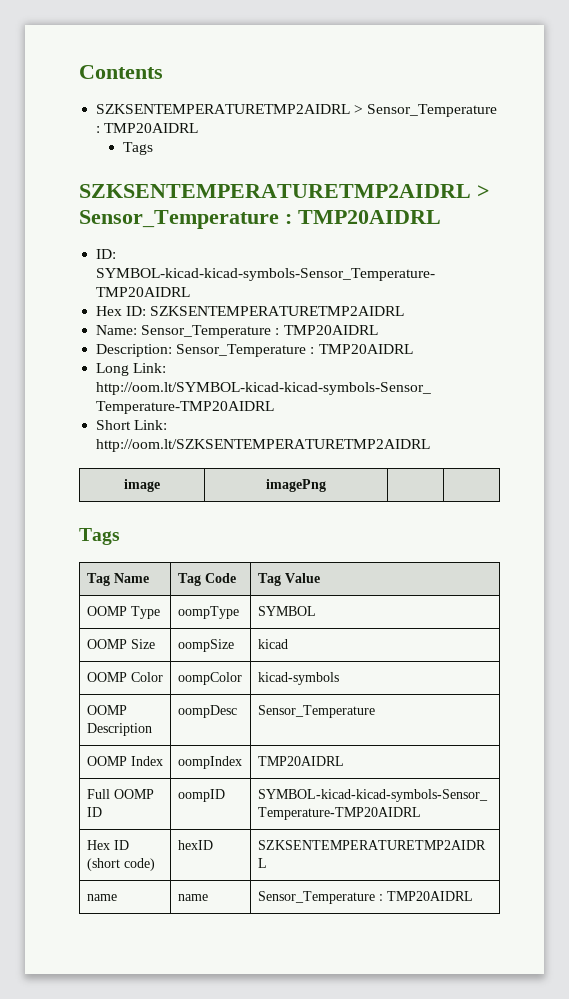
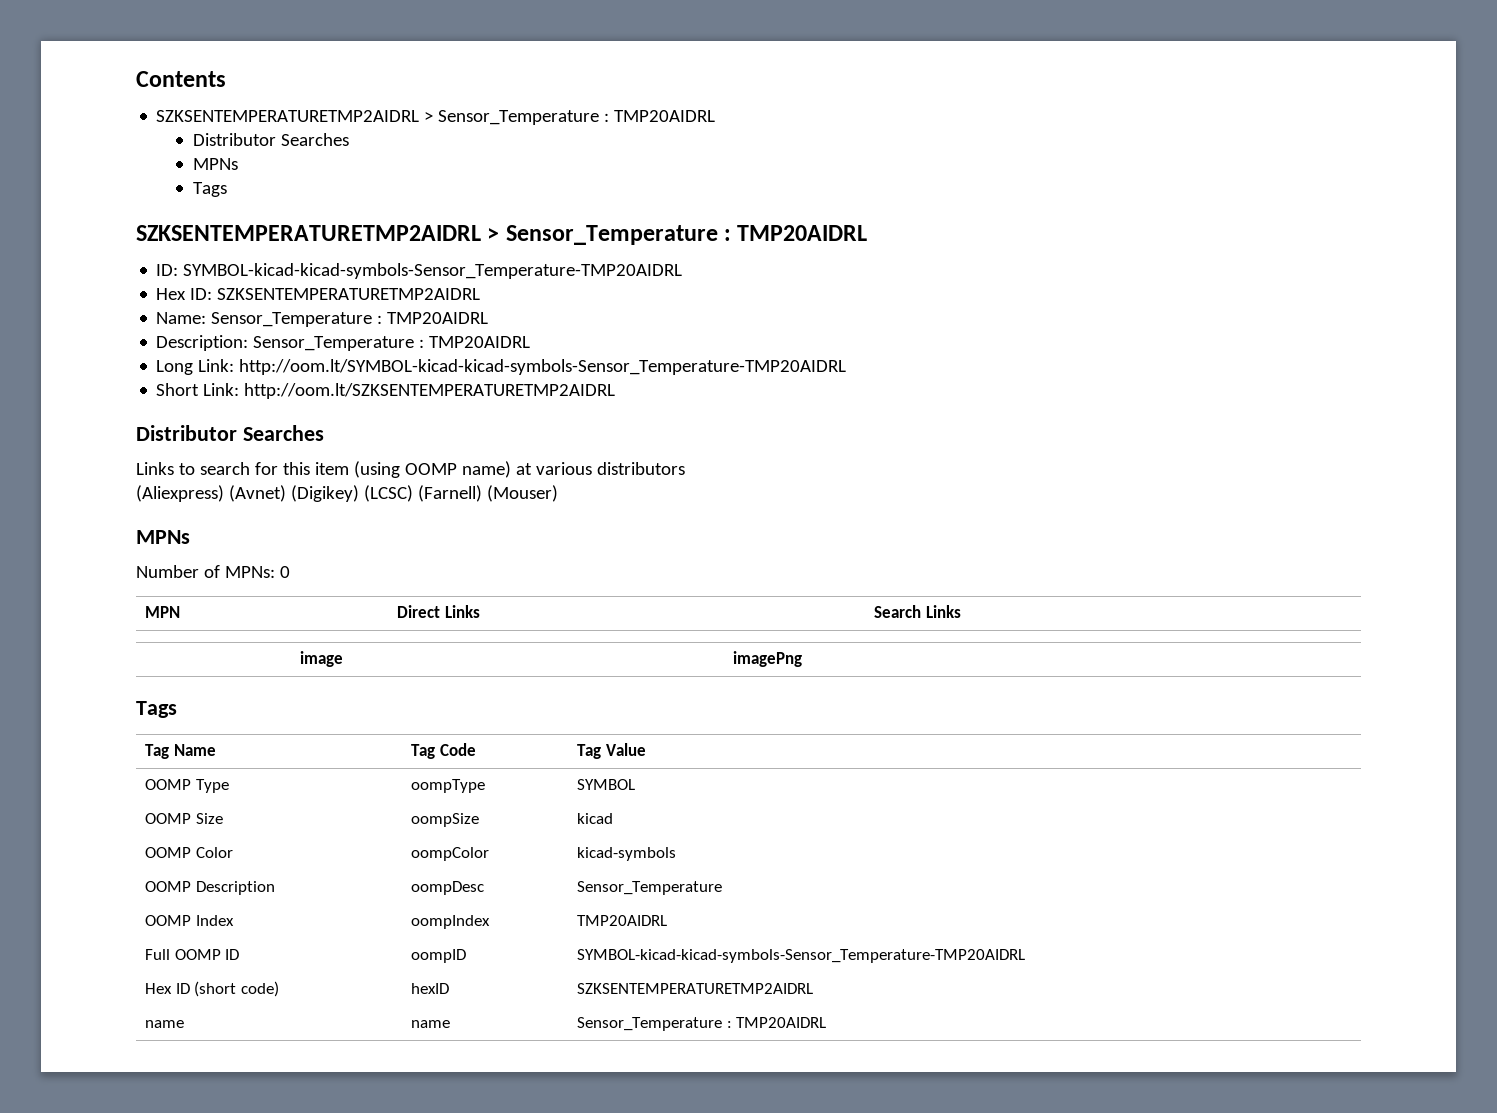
  Contents
  SZKSENTEMPERATURETMP2AIDRL > Sensor_Temperature : TMP20AIDRL
+ Distributor Searches
+ MPNs
  Short Link: http://oom.lt/SZKSENTEMPERATURETMP2AIDRL
+ Distributor Searches
+ Links to search for this item (using OOMP name) at various distributors
+ (Aliexpress) (Avnet) (Digikey) (LCSC) (Farnell) (Mouser)
+ MPNs
+ Number of MPNs: 0
+ MPN | Direct Links | Search Links

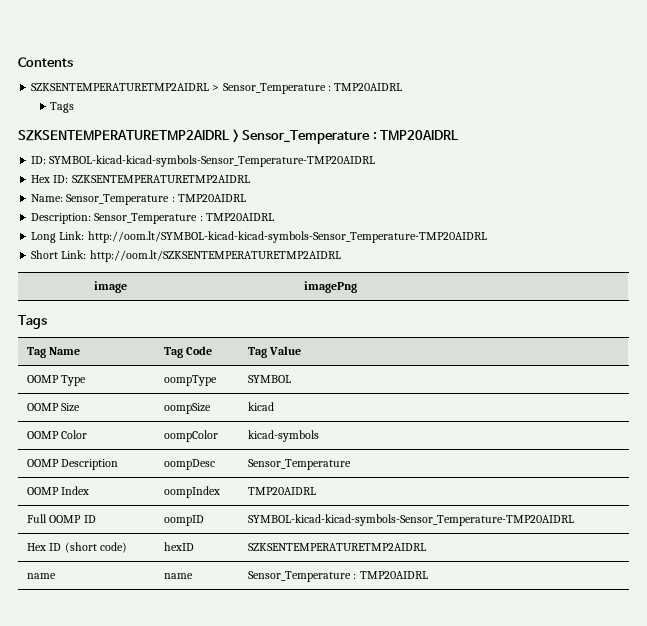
  Contents
  SZKSENTEMPERATURETMP2AIDRL > Sensor_Temperature : TMP20AIDRL
- Distributor Searches
- MPNs
  Short Link: http://oom.lt/SZKSENTEMPERATURETMP2AIDRL
- Distributor Searches
- Links to search for this item (using OOMP name) at various distributors
- (Aliexpress) (Avnet) (Digikey) (LCSC) (Farnell) (Mouser)
- MPNs
- Number of MPNs: 0
- MPN | Direct Links | Search Links

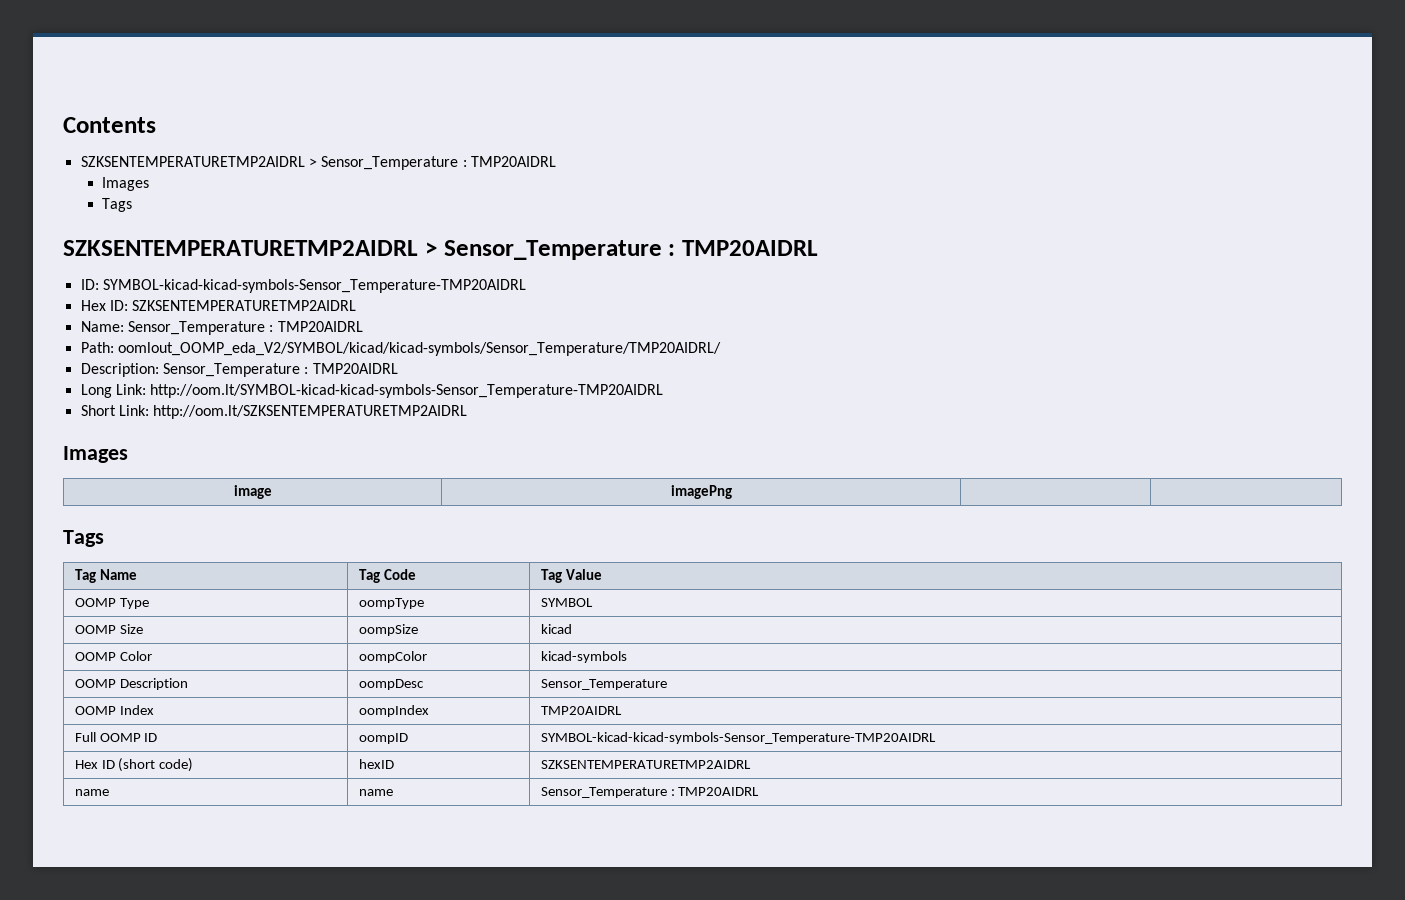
  Contents
  SZKSENTEMPERATURETMP2AIDRL > Sensor_Temperature : TMP20AIDRL
+ Images
+ Path: oomlout_OOMP_eda_V2/SYMBOL/kicad/kicad-symbols/Sensor_Temperature/TMP20AIDRL/
  Short Link: http://oom.lt/SZKSENTEMPERATURETMP2AIDRL
+ Images

